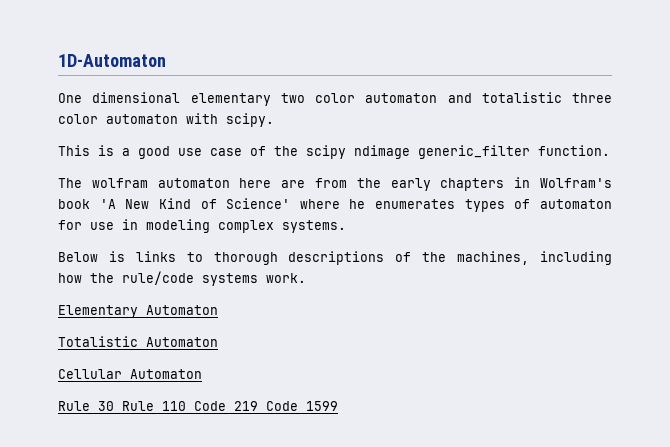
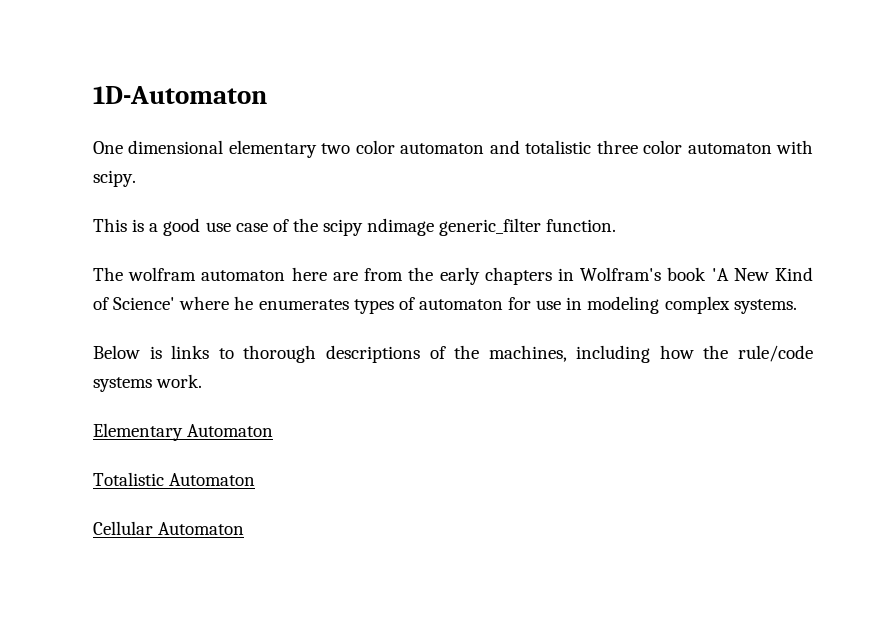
- Rule 30 Rule 110 Code 219 Code 1599

